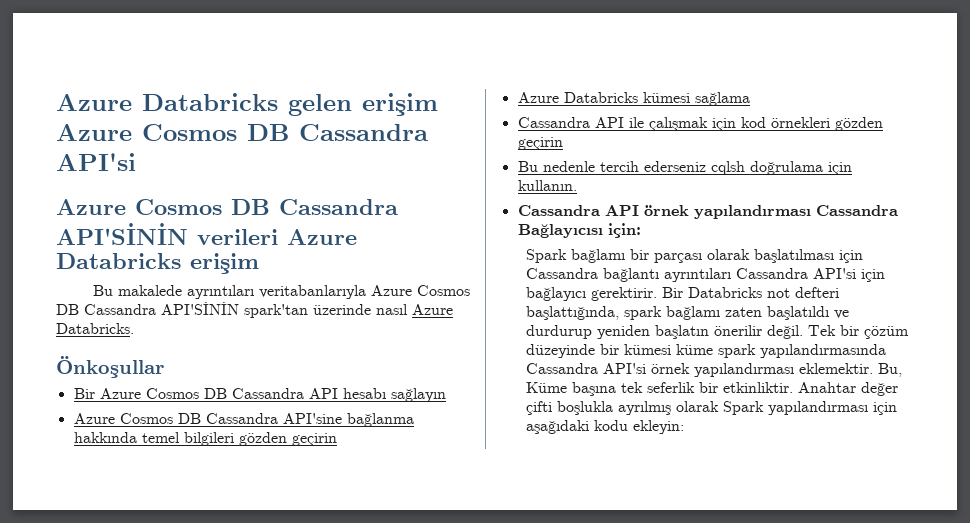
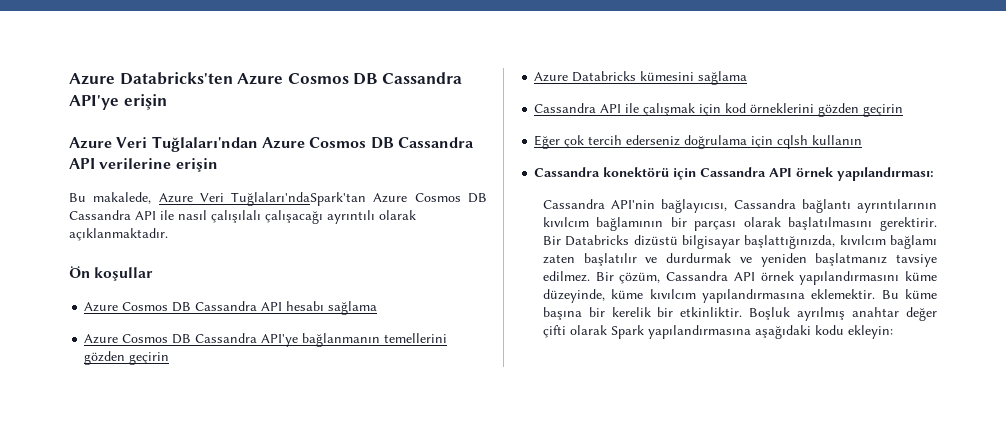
- Azure Databricks gelen erişim Azure Cosmos DB Cassandra API'si
- Azure Cosmos DB Cassandra API'SİNİN verileri Azure Databricks erişim
- Bu makalede ayrıntıları veritabanlarıyla Azure Cosmos DB Cassandra API'SİNİN spark'tan üzerinde nasıl Azure Databricks.
- Önkoşullar
- Bir Azure Cosmos DB Cassandra API hesabı sağlayın
- Azure Cosmos DB Cassandra API'sine bağlanma hakkında temel bilgileri gözden geçirin
+ Azure Databricks'ten Azure Cosmos DB Cassandra API'ye erişin
+ Azure Veri Tuğlaları'ndan Azure Cosmos DB Cassandra API verilerine erişin
+ Bu makalede, Azure Veri Tuğlaları'ndaSpark'tan Azure Cosmos DB Cassandra API ile nasıl çalışılalı çalışacağı ayrıntılı olarak açıklanmaktadır.
+ Ön koşullar
+ Azure Cosmos DB Cassandra API hesabı sağlama
+ Azure Cosmos DB Cassandra API'ye bağlanmanın temellerini gözden geçirin
- Azure Databricks kümesi sağlama
+ Azure Databricks kümesini sağlama
- Cassandra API ile çalışmak için kod örnekleri gözden geçirin
- Bu nedenle tercih ederseniz cqlsh doğrulama için kullanın.
- Cassandra API örnek yapılandırması Cassandra Bağlayıcısı için:
- Spark bağlamı bir parçası olarak başlatılması için Cassandra bağlantı ayrıntıları Cassandra API'si için bağlayıcı gerektirir. Bir Databricks not defteri başlattığında, spark bağlamı zaten başlatıldı ve durdurup yeniden başlatın önerilir değil. Tek bir çözüm düzeyinde bir kümesi küme spark yapılandırmasında Cassandra API'si örnek yapılandırması eklemektir. Bu, Küme başına tek seferlik bir etkinliktir. Anahtar değer çifti boşlukla ayrılmış olarak Spark yapılandırması için aşağıdaki kodu ekleyin:
+ Cassandra API ile çalışmak için kod örneklerini gözden geçirin
+ Eğer çok tercih ederseniz doğrulama için cqlsh kullanın
+ Cassandra konektörü için Cassandra API örnek yapılandırması:
+ Cassandra API'nin bağlayıcısı, Cassandra bağlantı ayrıntılarının kıvılcım bağlamının bir parçası olarak başlatılmasını gerektirir. Bir Databricks dizüstü bilgisayar başlattığınızda, kıvılcım bağlamı zaten başlatılır ve durdurmak ve yeniden başlatmanız tavsiye edilmez. Bir çözüm, Cassandra API örnek yapılandırmasını küme düzeyinde, küme kıvılcım yapılandırmasına eklemektir. Bu küme başına bir kerelik bir etkinliktir. Boşluk ayrılmış anahtar değer çifti olarak Spark yapılandırmasına aşağıdaki kodu ekleyin:

